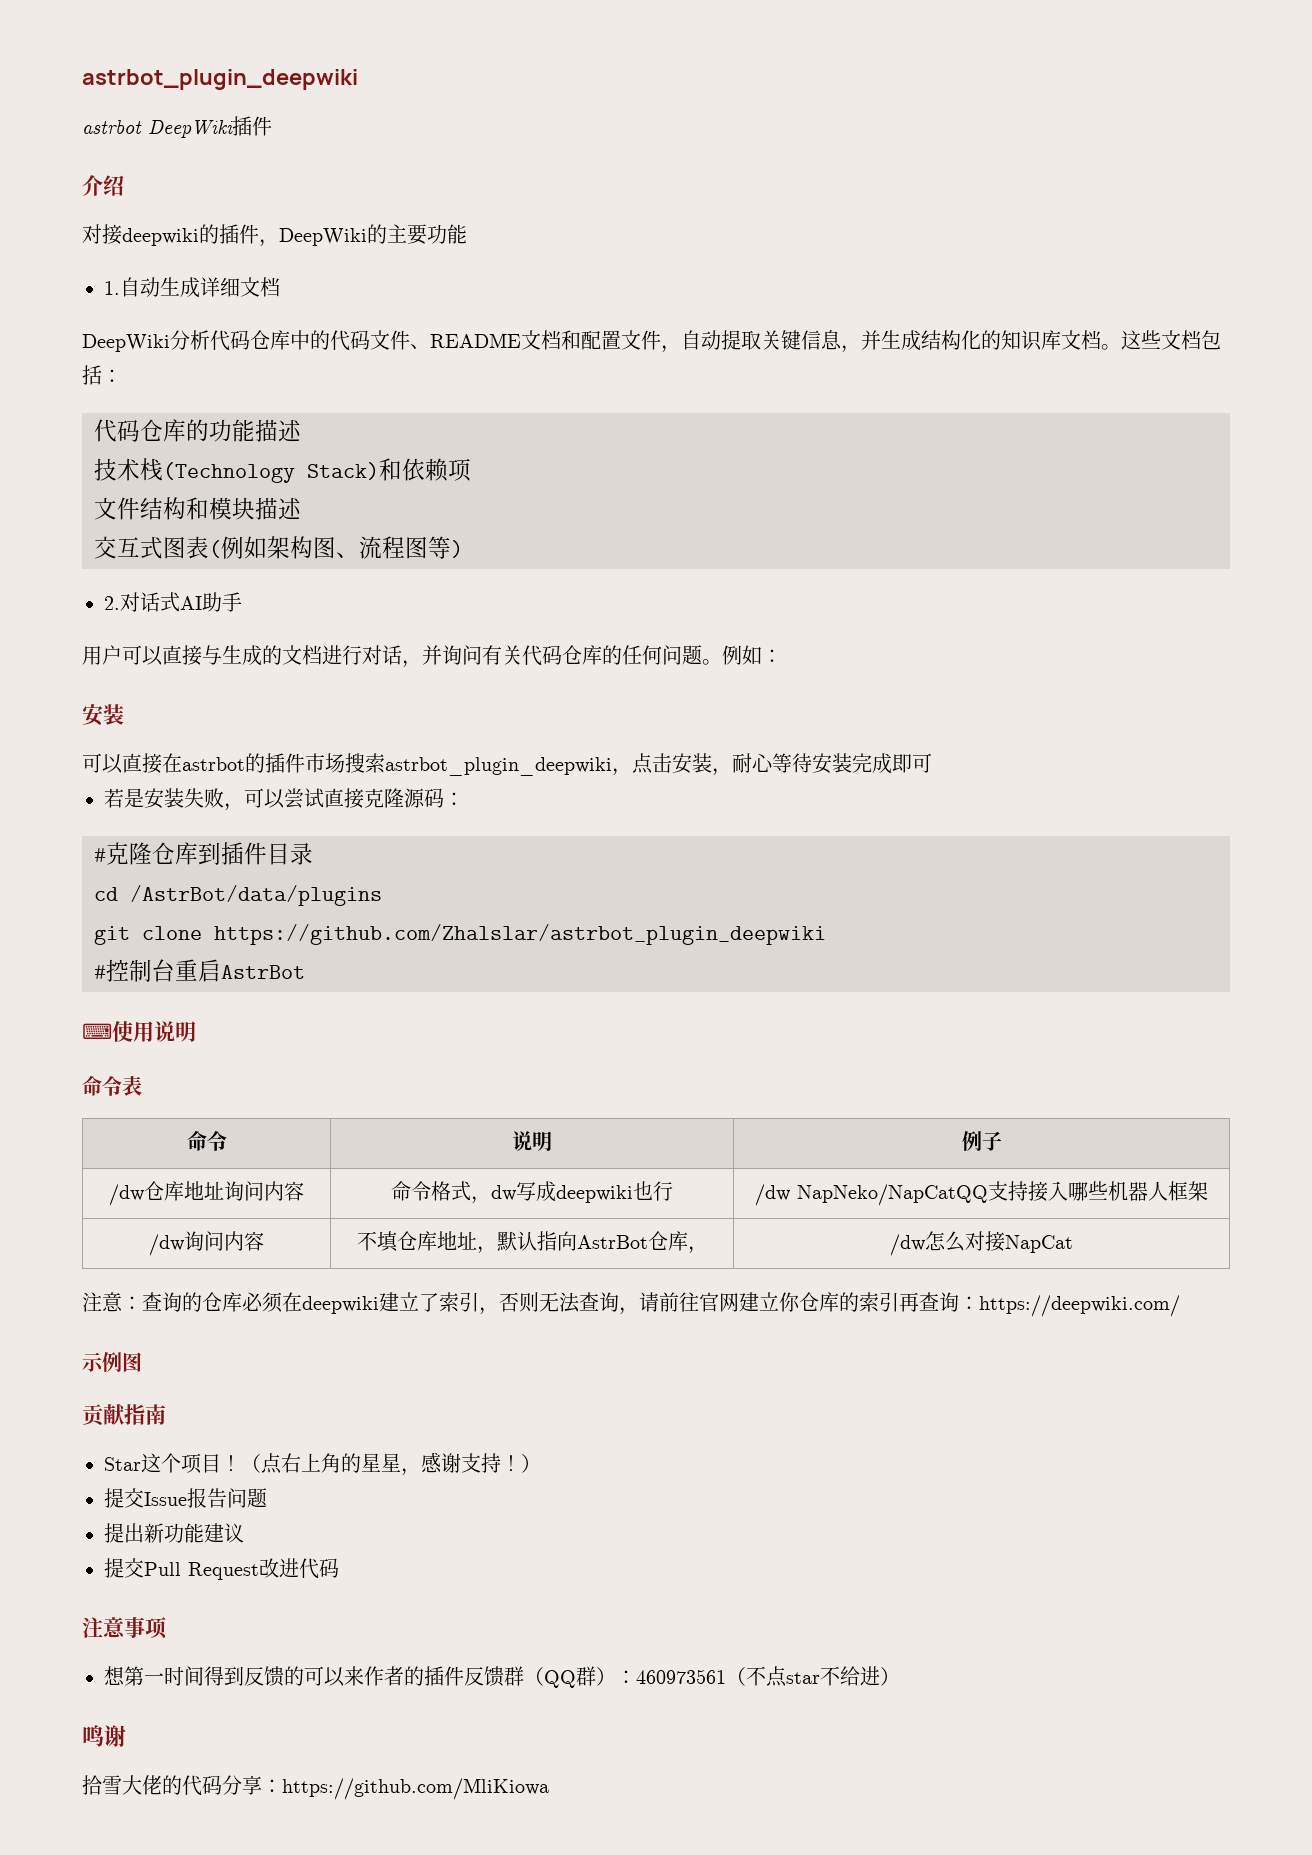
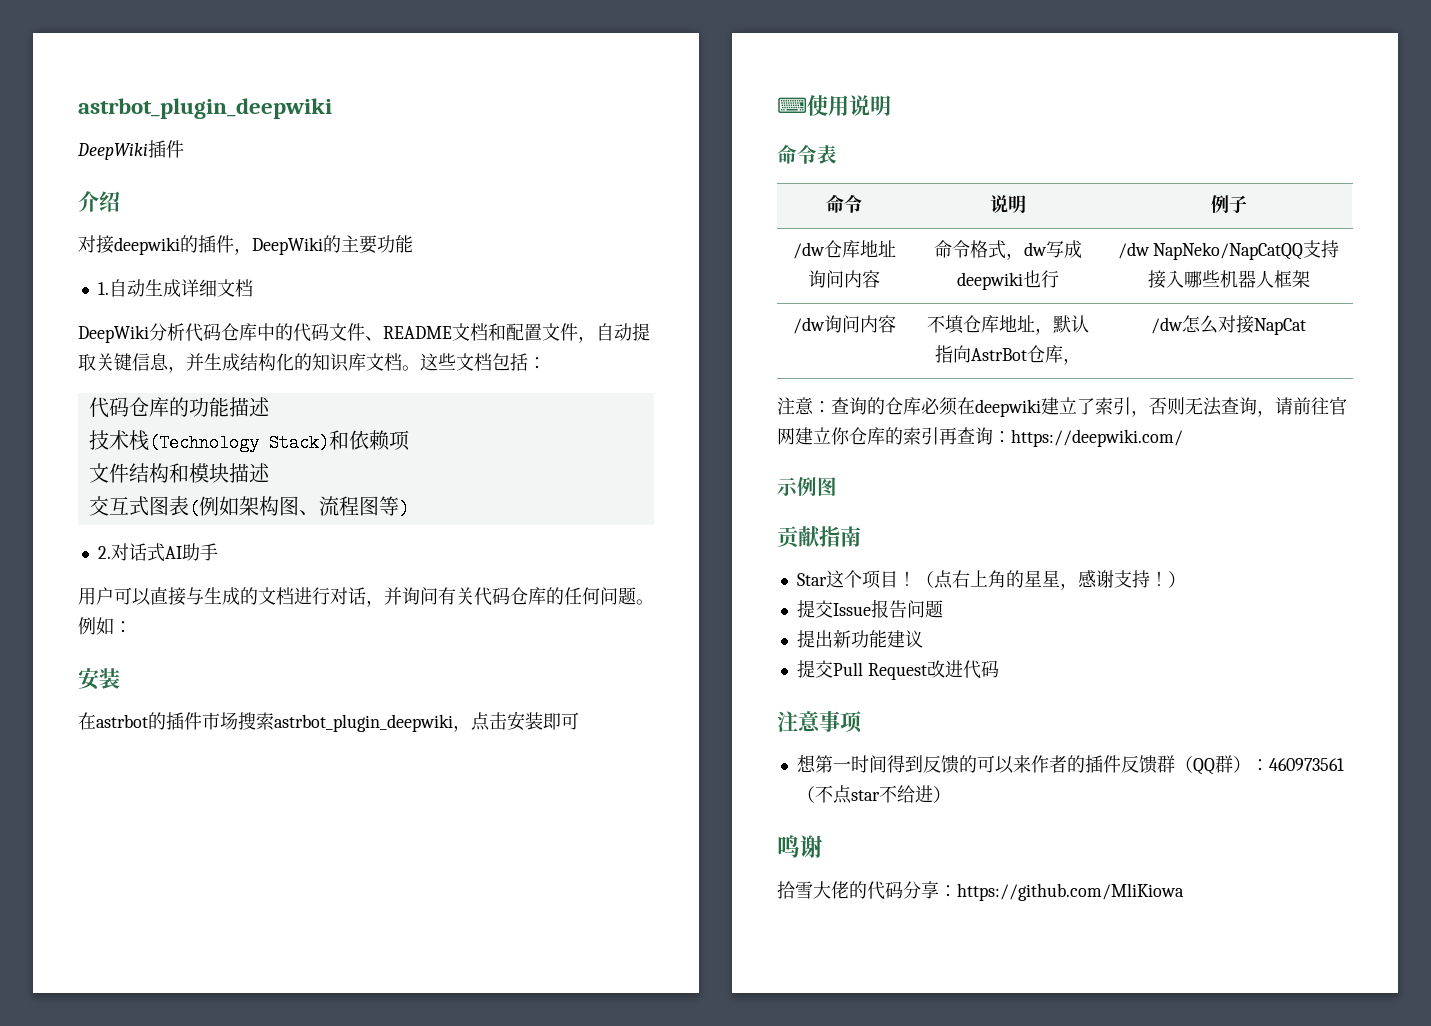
- astrbot DeepWiki插件
+ DeepWiki插件
- 可以直接在astrbot的插件市场搜索astrbot_plugin_deepwiki，点击安装，耐心等待安装完成即可
- 若是安装失败，可以尝试直接克隆源码：
- #克隆仓库到插件目录
- cd /AstrBot/data/plugins
- git clone https://github.com/Zhalslar/astrbot_plugin_deepwiki
- #控制台重启AstrBot
+ 在astrbot的插件市场搜索astrbot_plugin_deepwiki，点击安装即可

